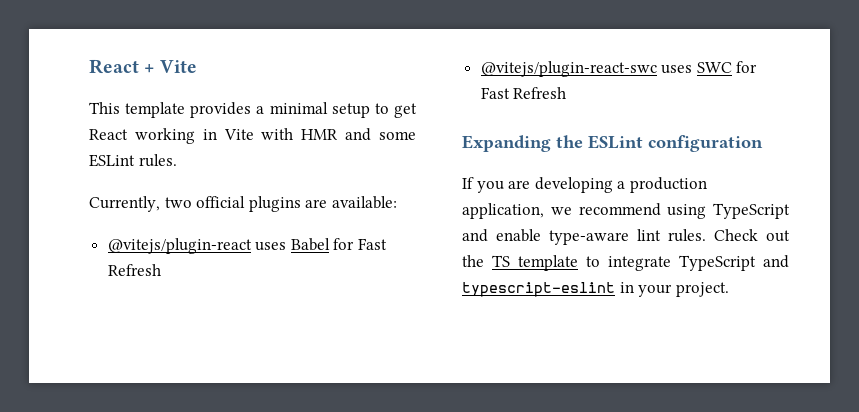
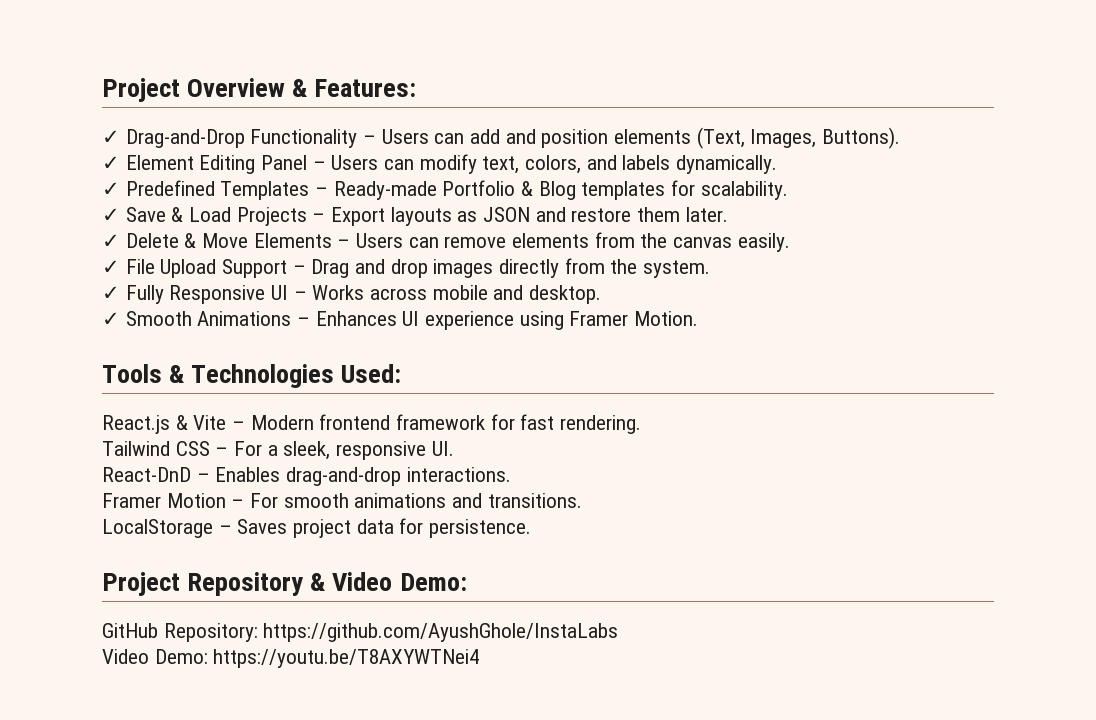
- React + Vite
- This template provides a minimal setup to get React working in Vite with HMR and some ESLint rules.
- Currently, two official plugins are available:
- @vitejs/plugin-react uses Babel for Fast Refresh
- @vitejs/plugin-react-swc uses SWC for Fast Refresh
- Expanding the ESLint configuration
- If you are developing a production application, we recommend using TypeScript and enable type-aware lint rules. Check out the TS template to integrate TypeScript and typescript-eslint in your project.
+ Project Overview & Features:
+ ✓ Drag-and-Drop Functionality – Users can add and position elements (Text, Images, Buttons).
+ ✓ Element Editing Panel – Users can modify text, colors, and labels dynamically.
+ ✓ Predefined Templates – Ready-made Portfolio & Blog templates for scalability.
+ ✓ Save & Load Projects – Export layouts as JSON and restore them later.
+ ✓ Delete & Move Elements – Users can remove elements from the canvas easily.
+ ✓ File Upload Support – Drag and drop images directly from the system.
+ ✓ Fully Responsive UI – Works across mobile and desktop.
+ ✓ Smooth Animations – Enhances UI experience using Framer Motion.
+ Tools & Technologies Used:
+ React.js & Vite – Modern frontend framework for fast rendering.
+ Tailwind CSS – For a sleek, responsive UI.
+ React-DnD – Enables drag-and-drop interactions.
+ Framer Motion – For smooth animations and transitions.
+ LocalStorage – Saves project data for persistence.
+ Project Repository & Video Demo:
+ GitHub Repository: https://github.com/AyushGhole/InstaLabs
+ Video Demo: https://youtu.be/T8AXYWTNei4

